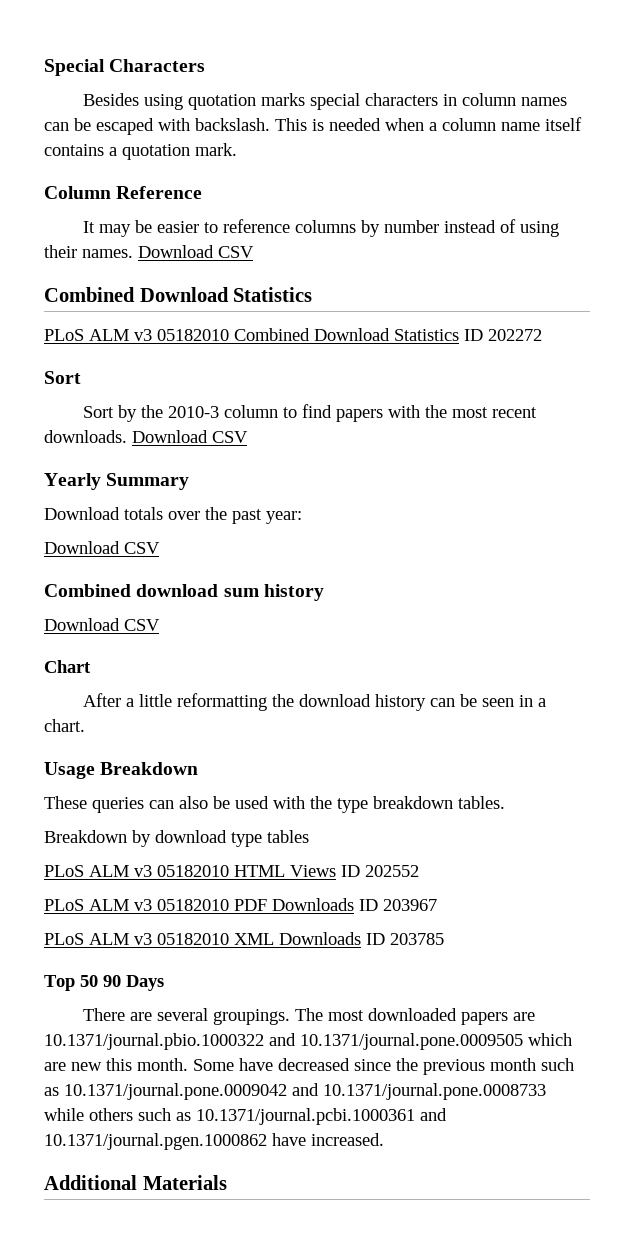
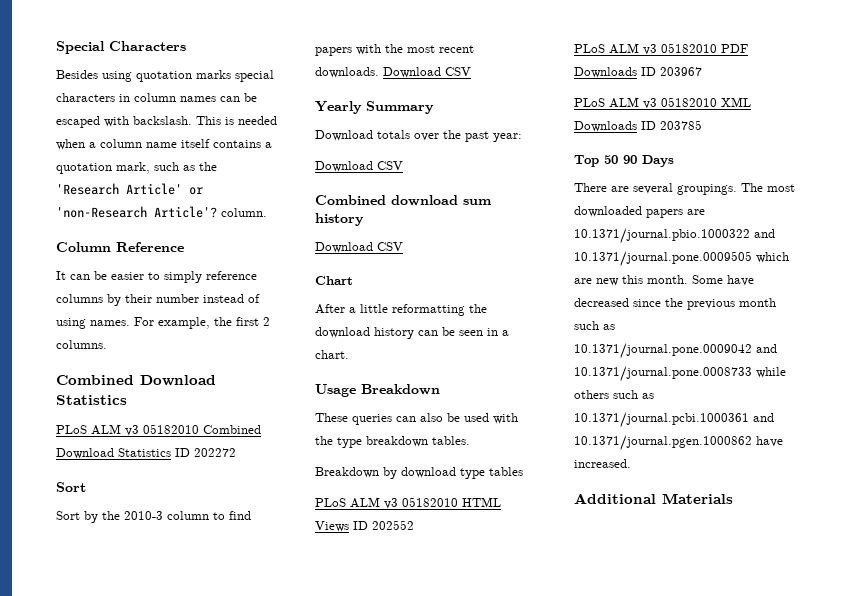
- This is needed when a column name itself contains a quotation mark.
+ This is needed when a column name itself contains a quotation mark, such as the 'Research Article' or 'non-Research Article'? column.
- It may be easier to reference columns by number instead of using their names. Download CSV
+ It can be easier to simply reference columns by their number instead of using names. For example, the first 2 columns.

